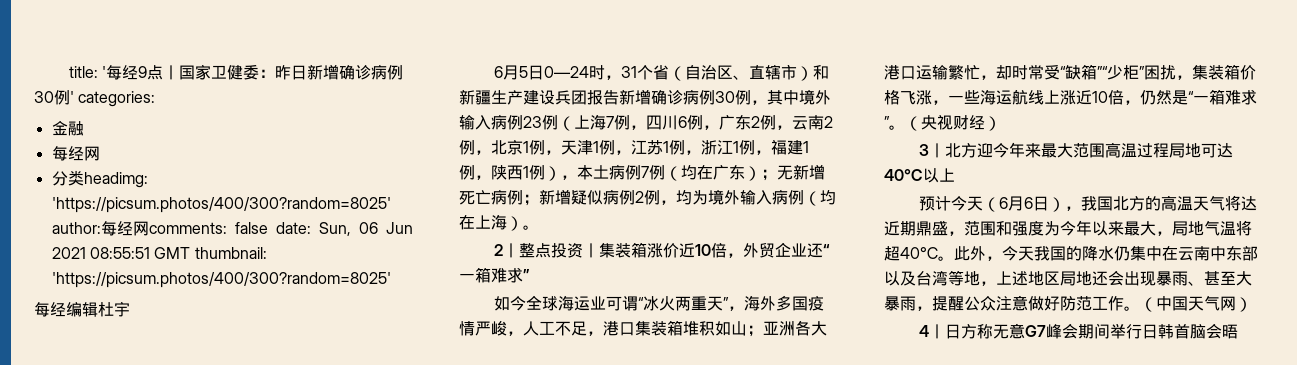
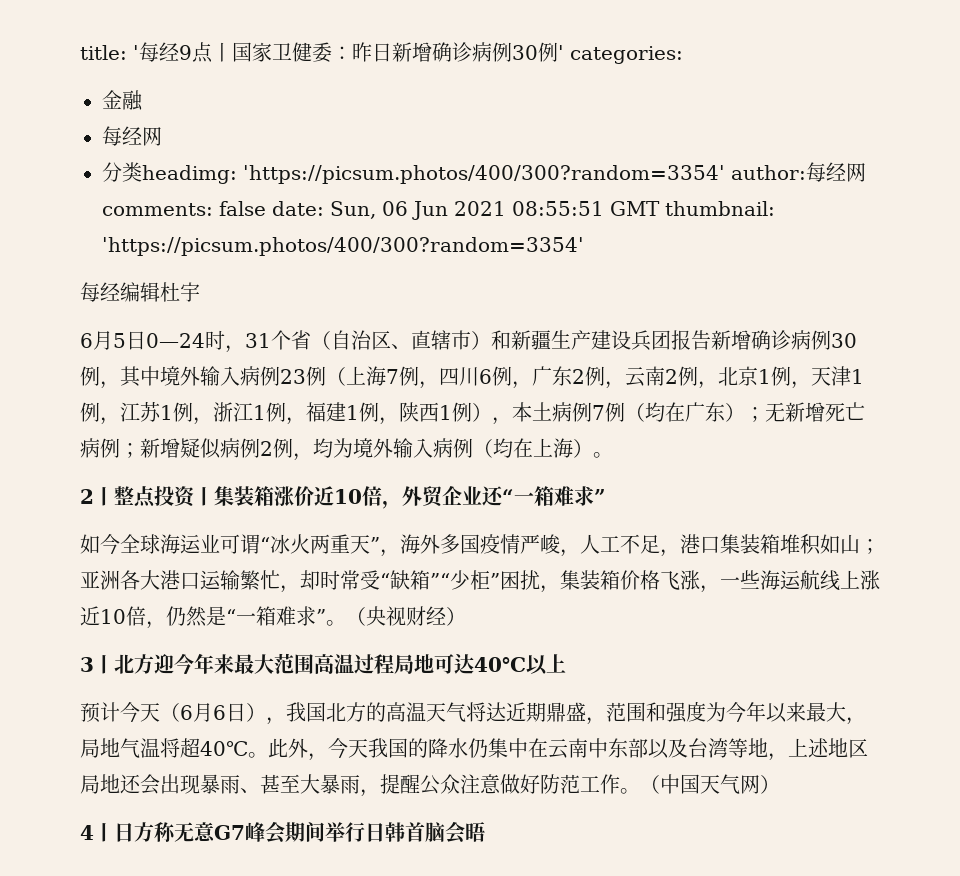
- 分类headimg: 'https://picsum.photos/400/300?random=8025' author:每经网comments: false date: Sun, 06 Jun 2021 08:55:51 GMT thumbnail: 'https://picsum.photos/400/300?random=8025'
+ 分类headimg: 'https://picsum.photos/400/300?random=3354' author:每经网comments: false date: Sun, 06 Jun 2021 08:55:51 GMT thumbnail: 'https://picsum.photos/400/300?random=3354'

